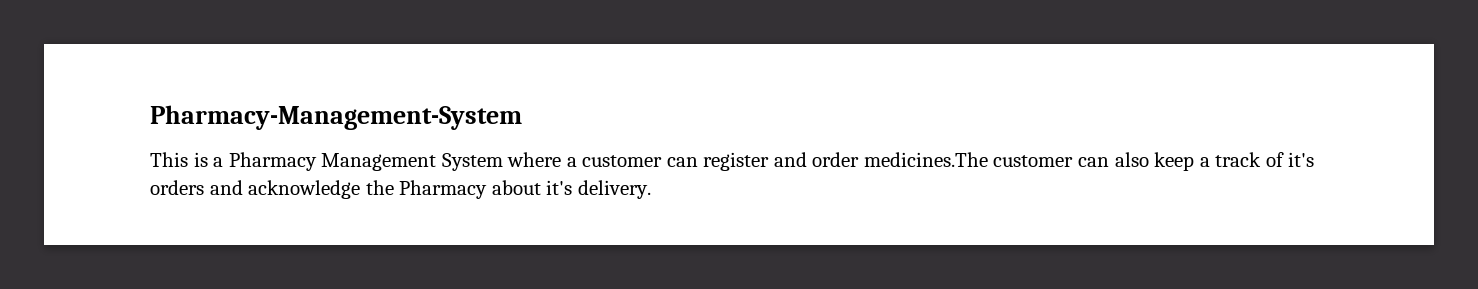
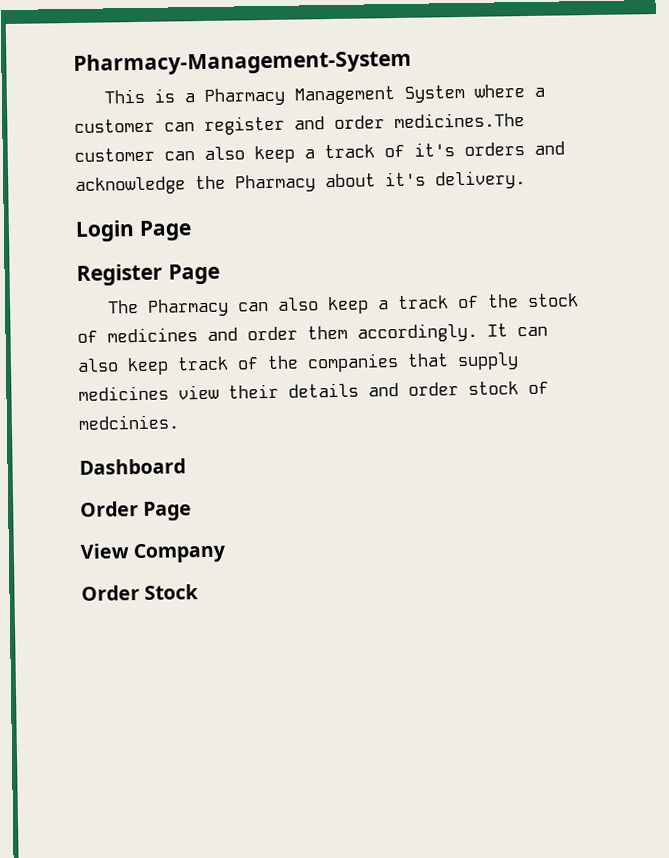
+ Login Page
+ Register Page
+ The Pharmacy can also keep a track of the stock of medicines and order them accordingly. It can also keep track of the companies that supply medicines view their details and order stock of medcinies.
+ Dashboard
+ Order Page
+ View Company
+ Order Stock

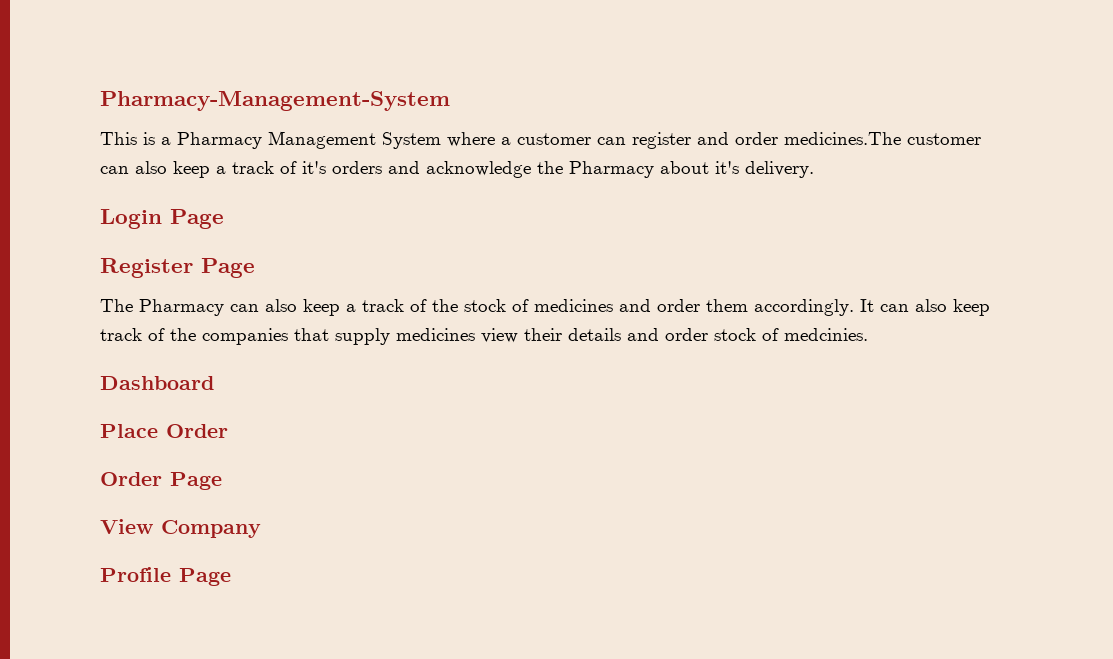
+ Place Order
- Order Stock
+ Profile Page

